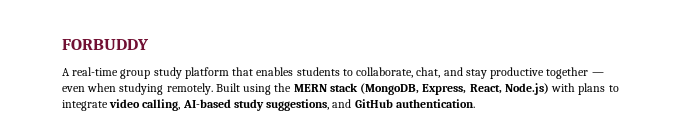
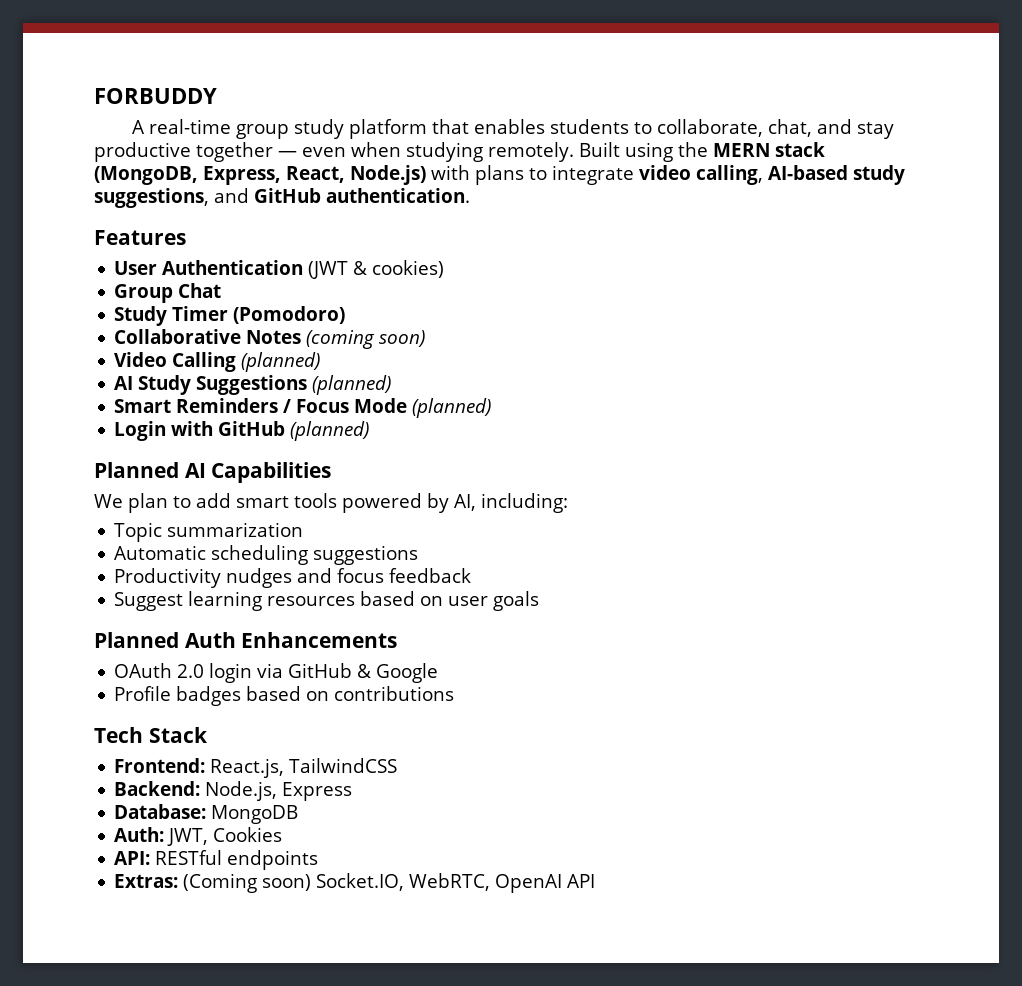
+ Features
+ User Authentication (JWT & cookies)
+ Group Chat
+ Study Timer (Pomodoro)
+ Collaborative Notes (coming soon)
+ Video Calling (planned)
+ AI Study Suggestions (planned)
+ Smart Reminders / Focus Mode (planned)
+ Login with GitHub (planned)
+ Planned AI Capabilities
+ We plan to add smart tools powered by AI, including:
+ Topic summarization
+ Automatic scheduling suggestions
+ Productivity nudges and focus feedback
+ Suggest learning resources based on user goals
+ Planned Auth Enhancements
+ OAuth 2.0 login via GitHub & Google
+ Profile badges based on contributions
+ Tech Stack
+ Frontend: React.js, TailwindCSS
+ Backend: Node.js, Express
+ Database: MongoDB
+ Auth: JWT, Cookies
+ API: RESTful endpoints
+ Extras: (Coming soon) Socket.IO, WebRTC, OpenAI API

